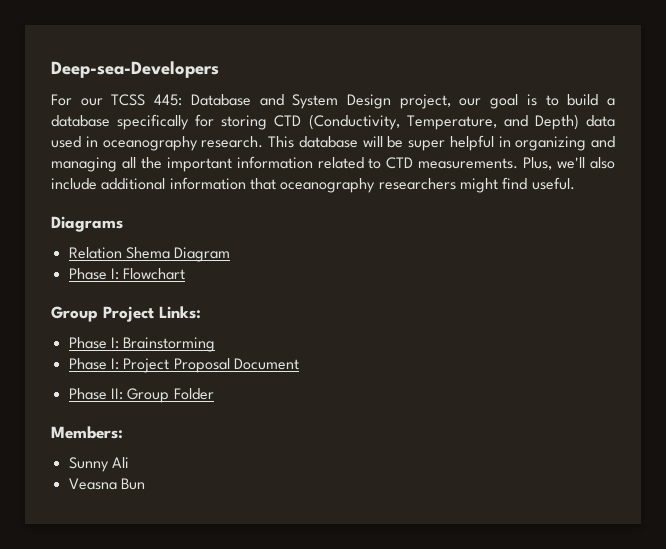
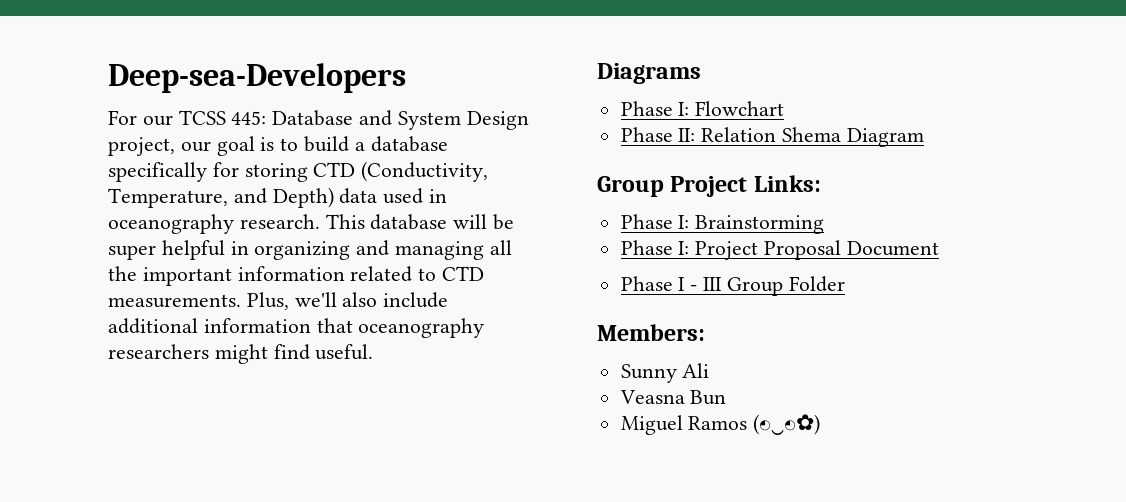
- Relation Shema Diagram
+ Phase I: Flowchart
+ Phase II: Relation Shema Diagram
- Phase I: Flowchart
- Phase II: Group Folder
+ Phase I - III Group Folder
+ Miguel Ramos (◕‿◕✿)

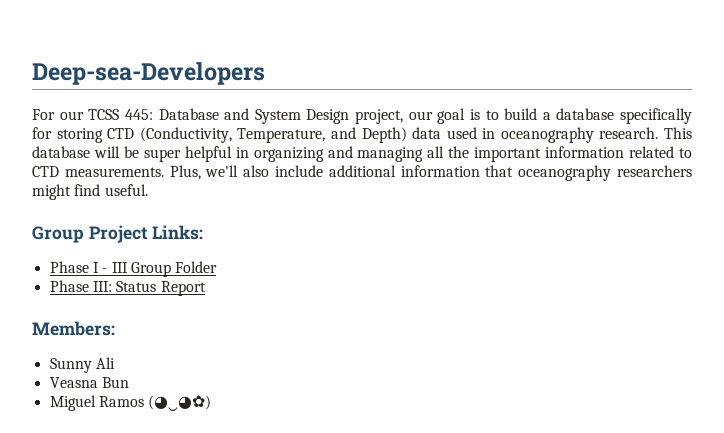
- Diagrams
- Phase I: Flowchart
- Phase II: Relation Shema Diagram
  Group Project Links:
- Phase I: Brainstorming
- Phase I: Project Proposal Document
+ Phase III: Status Report

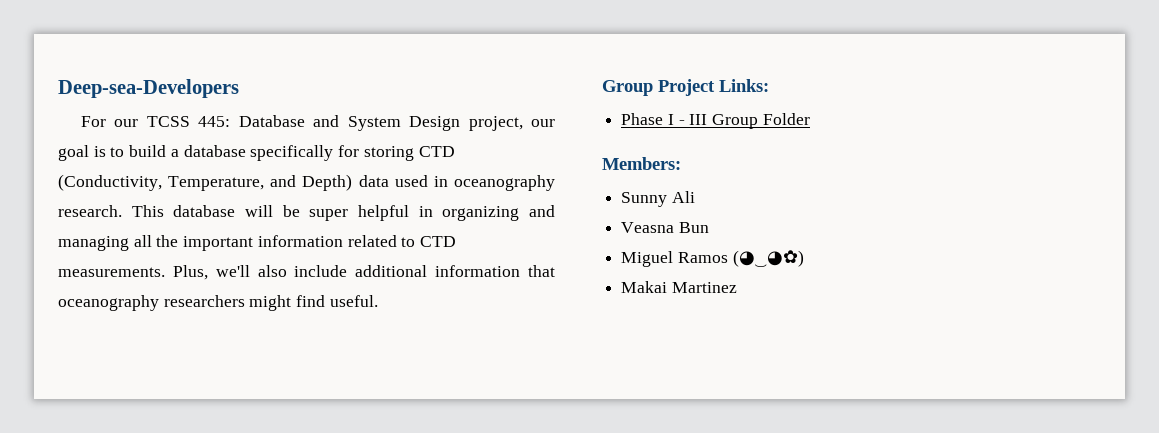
- Phase III: Status Report
+ Makai Martinez

